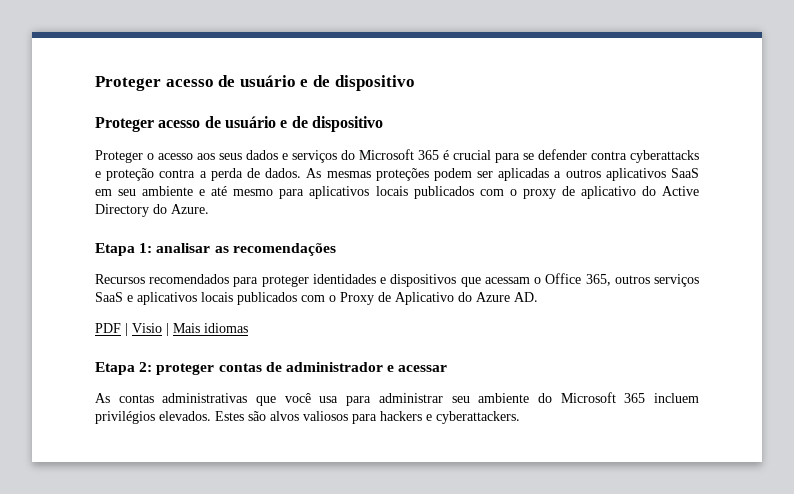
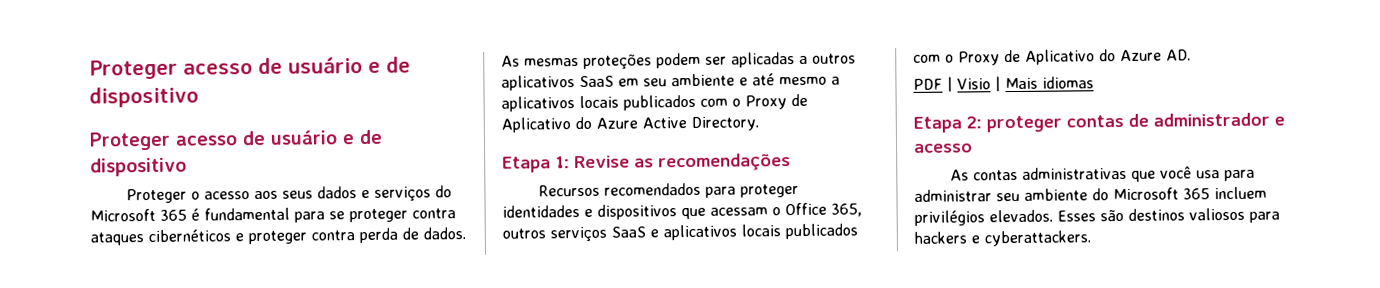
- Proteger o acesso aos seus dados e serviços do Microsoft 365 é crucial para se defender contra cyberattacks e proteção contra a perda de dados.
+ Proteger o acesso aos seus dados e serviços do Microsoft 365 é fundamental para se proteger contra ataques cibernéticos e proteger contra perda de dados.
- As mesmas proteções podem ser aplicadas a outros aplicativos SaaS em seu ambiente e até mesmo para aplicativos locais publicados com o proxy de aplicativo do Active Directory do Azure.
+ As mesmas proteções podem ser aplicadas a outros aplicativos SaaS em seu ambiente e até mesmo a aplicativos locais publicados com o Proxy de Aplicativo do Azure Active Directory.
- Etapa 1: analisar as recomendações
+ Etapa 1: Revise as recomendações
- Etapa 2: proteger contas de administrador e acessar
+ Etapa 2: proteger contas de administrador e acesso
- Estes são alvos valiosos para hackers e cyberattackers.
+ Esses são destinos valiosos para hackers e cyberattackers.

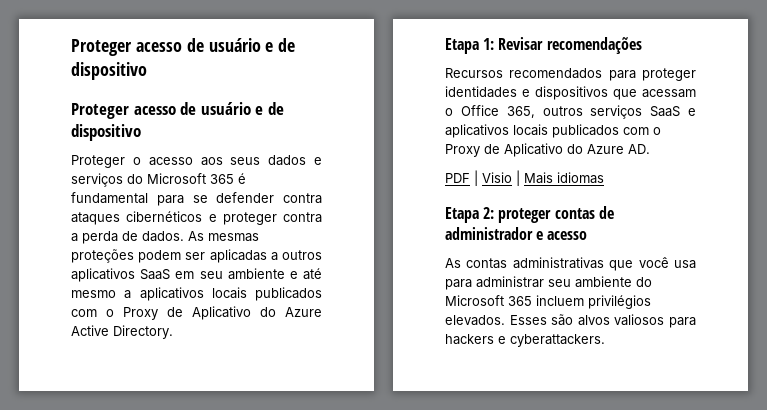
- Proteger o acesso aos seus dados e serviços do Microsoft 365 é fundamental para se proteger contra ataques cibernéticos e proteger contra perda de dados.
+ Proteger o acesso aos seus dados e serviços do Microsoft 365 é fundamental para se defender contra ataques cibernéticos e proteger contra a perda de dados.
- Etapa 1: Revise as recomendações
+ Etapa 1: Revisar recomendações
- Esses são destinos valiosos para hackers e cyberattackers.
+ Esses são alvos valiosos para hackers e cyberattackers.

